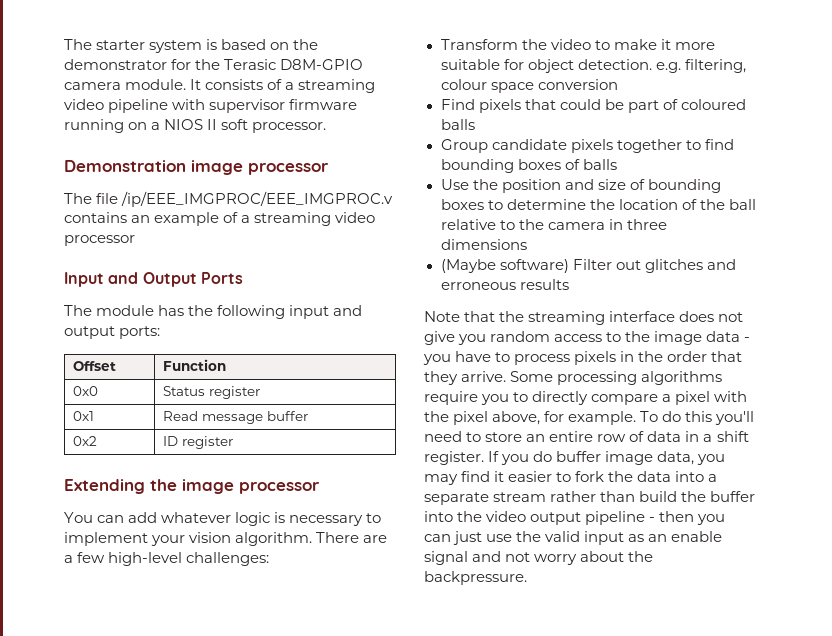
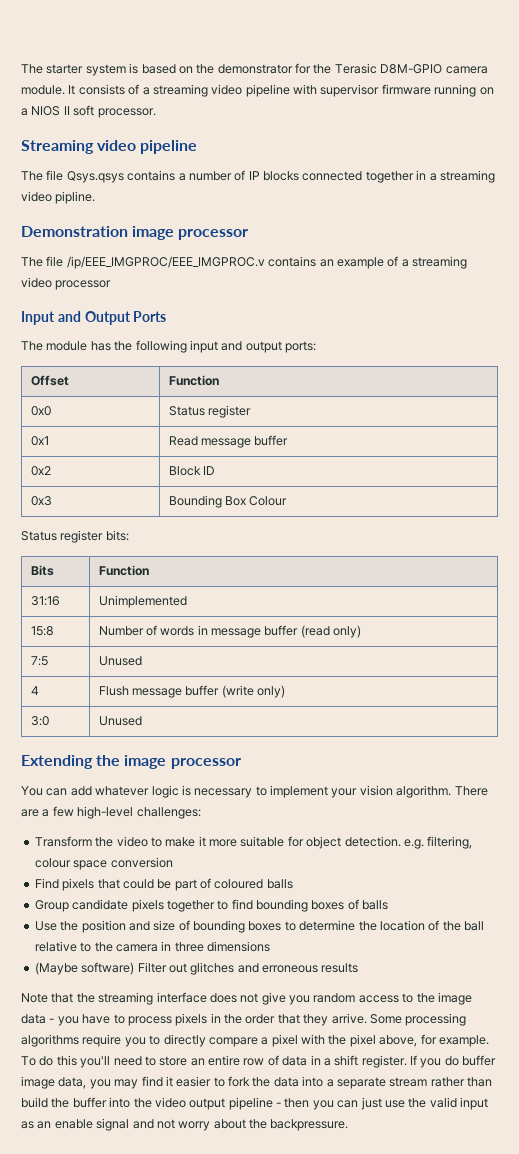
+ Streaming video pipeline
+ The file Qsys.qsys contains a number of IP blocks connected together in a streaming video pipline.
- 0x2 | ID register
+ 0x2 | Block ID
+ 0x3 | Bounding Box Colour
+ Status register bits:
+ Bits | Function
+ 31:16 | Unimplemented
+ 15:8 | Number of words in message buffer (read only)
+ 7:5 | Unused
+ 4 | Flush message buffer (write only)
+ 3:0 | Unused

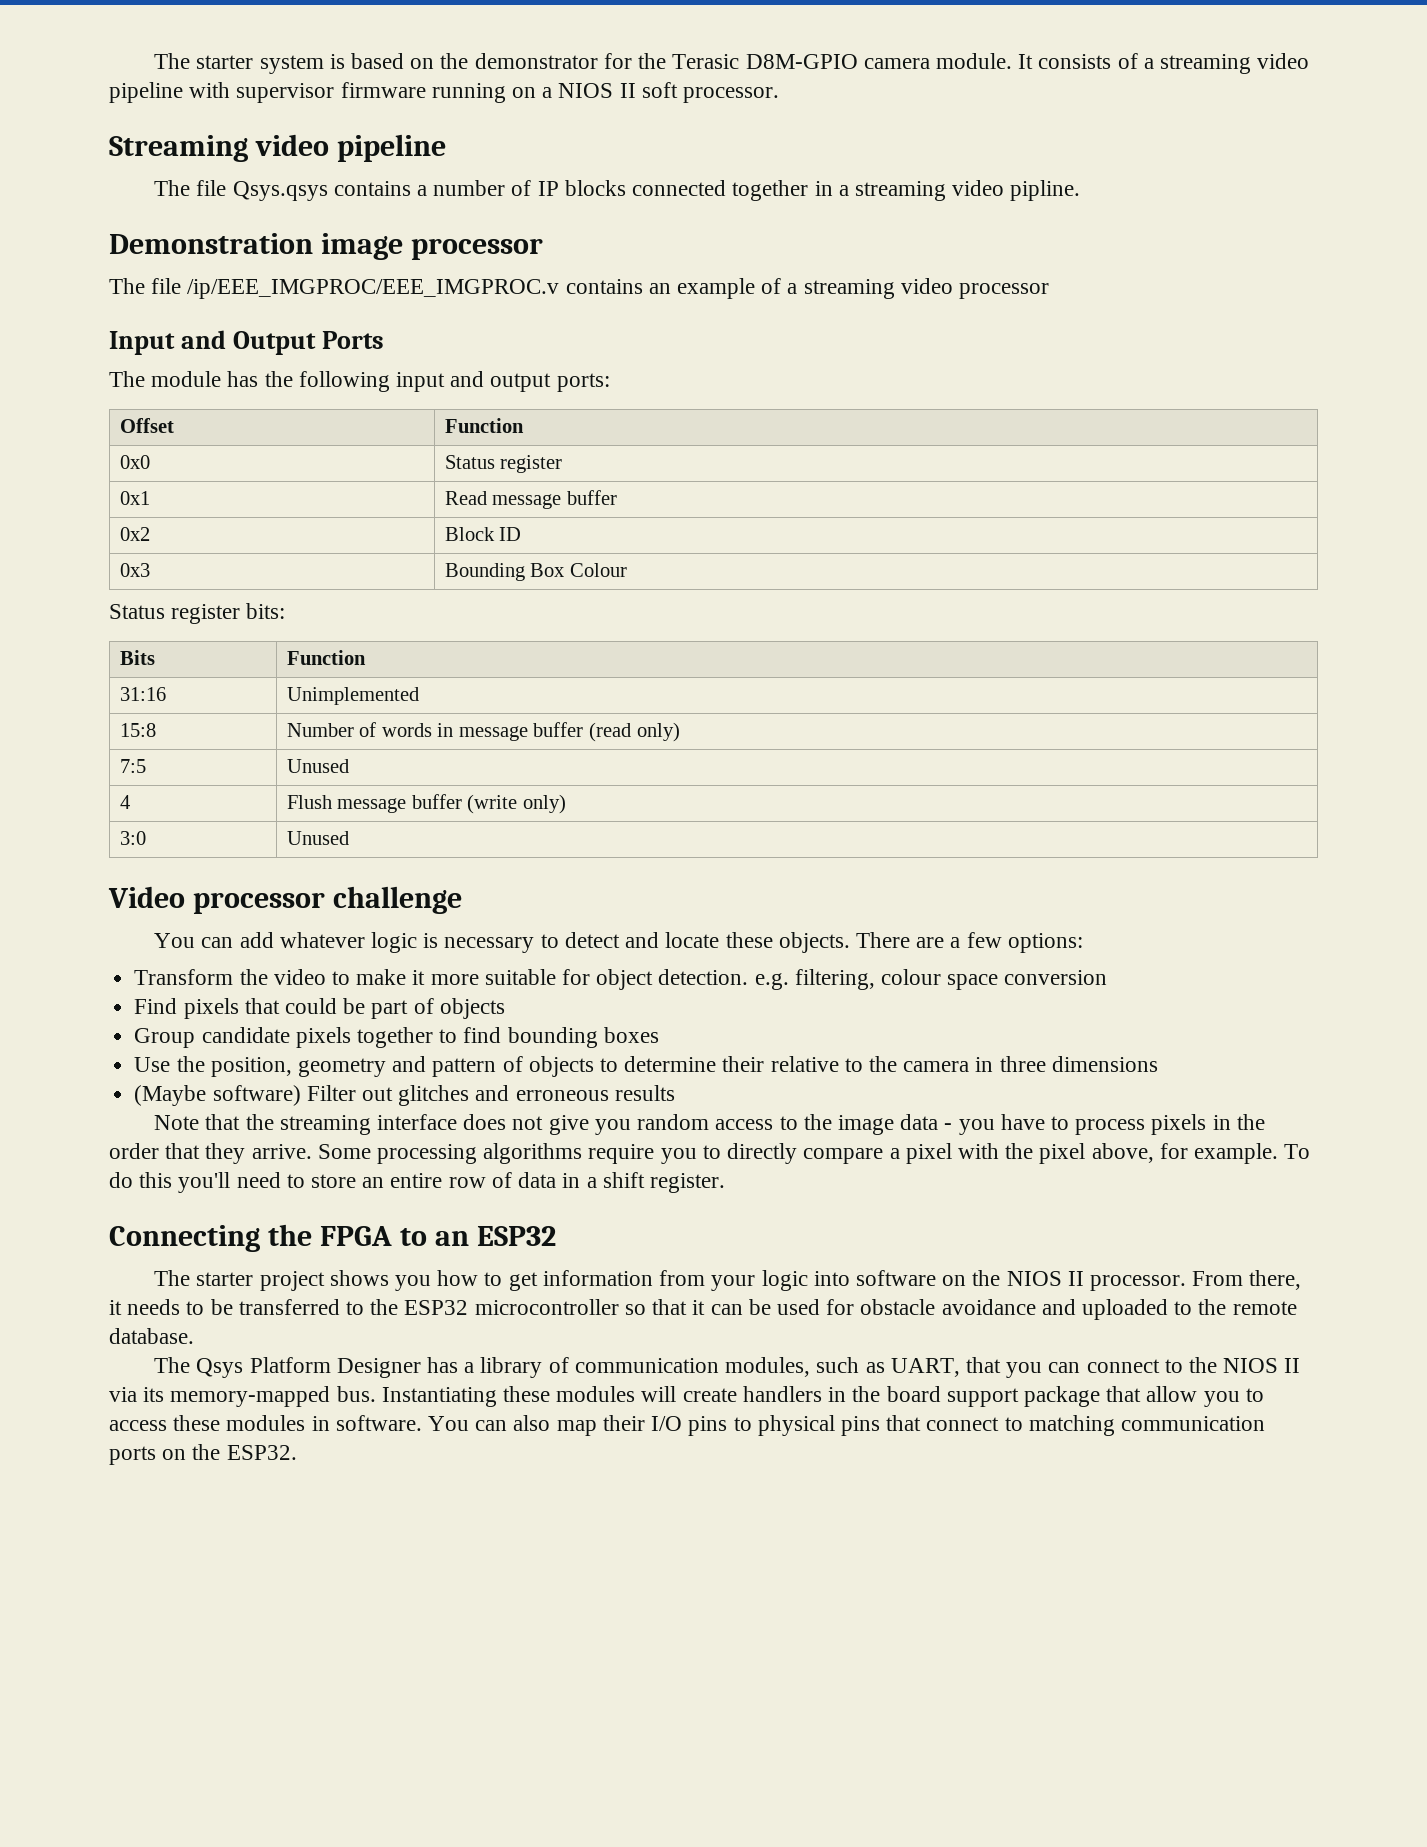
- Extending the image processor
+ Video processor challenge
- You can add whatever logic is necessary to implement your vision algorithm.
+ You can add whatever logic is necessary to detect and locate these objects.
- There are a few high-level challenges:
+ There are a few options:
- Find pixels that could be part of coloured balls
+ Find pixels that could be part of objects
- Group candidate pixels together to find bounding boxes of balls
+ Group candidate pixels together to find bounding boxes
- Use the position and size of bounding boxes to determine the location of the ball relative to the camera in three dimensions
+ Use the position, geometry and pattern of objects to determine their relative to the camera in three dimensions
- To do this you'll need to store an entire row of data in a shift register. If you do buffer image data, you may find it easier to fork the data into a separate stream rather than build the buffer into the video output pipeline - then you can just use the valid input as an enable signal and not worry about the backpressure.
+ To do this you'll need to store an entire row of data in a shift register.
+ Connecting the FPGA to an ESP32
+ The starter project shows you how to get information from your logic into software on the NIOS II processor. From there, it needs to be transferred to the ESP32 microcontroller so that it can be used for obstacle avoidance and uploaded to the remote database.
+ The Qsys Platform Designer has a library of communication modules, such as UART, that you can connect to the NIOS II via its memory-mapped bus. Instantiating these modules will create handlers in the board support package that allow you to access these modules in software. You can also map their I/O pins to physical pins that connect to matching communication ports on the ESP32.

